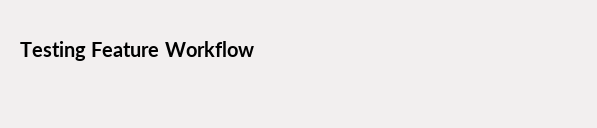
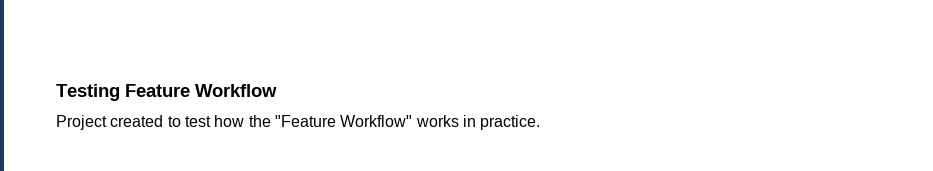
+ Project created to test how the "Feature Workflow" works in practice.

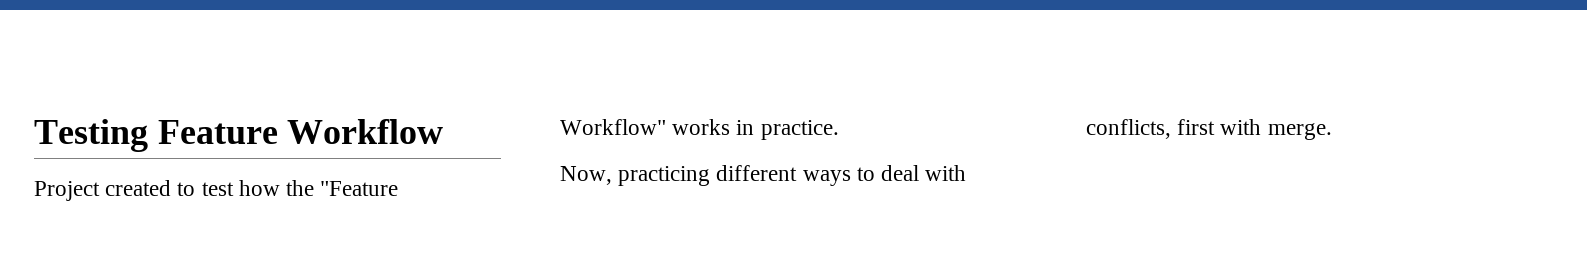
+ Now, practicing different ways to deal with conflicts, first with merge.

